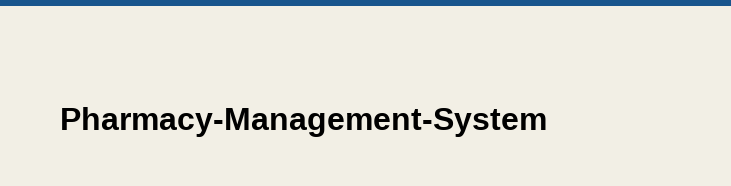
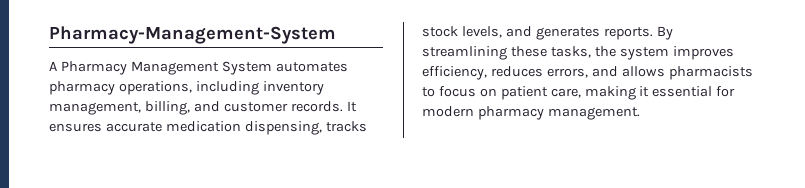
+ A Pharmacy Management System automates pharmacy operations, including inventory management, billing, and customer records. It ensures accurate medication dispensing, tracks stock levels, and generates reports. By streamlining these tasks, the system improves efficiency, reduces errors, and allows pharmacists to focus on patient care, making it essential for modern pharmacy management.

